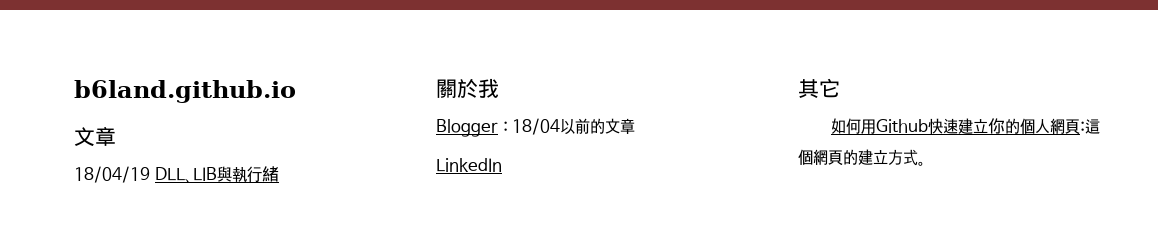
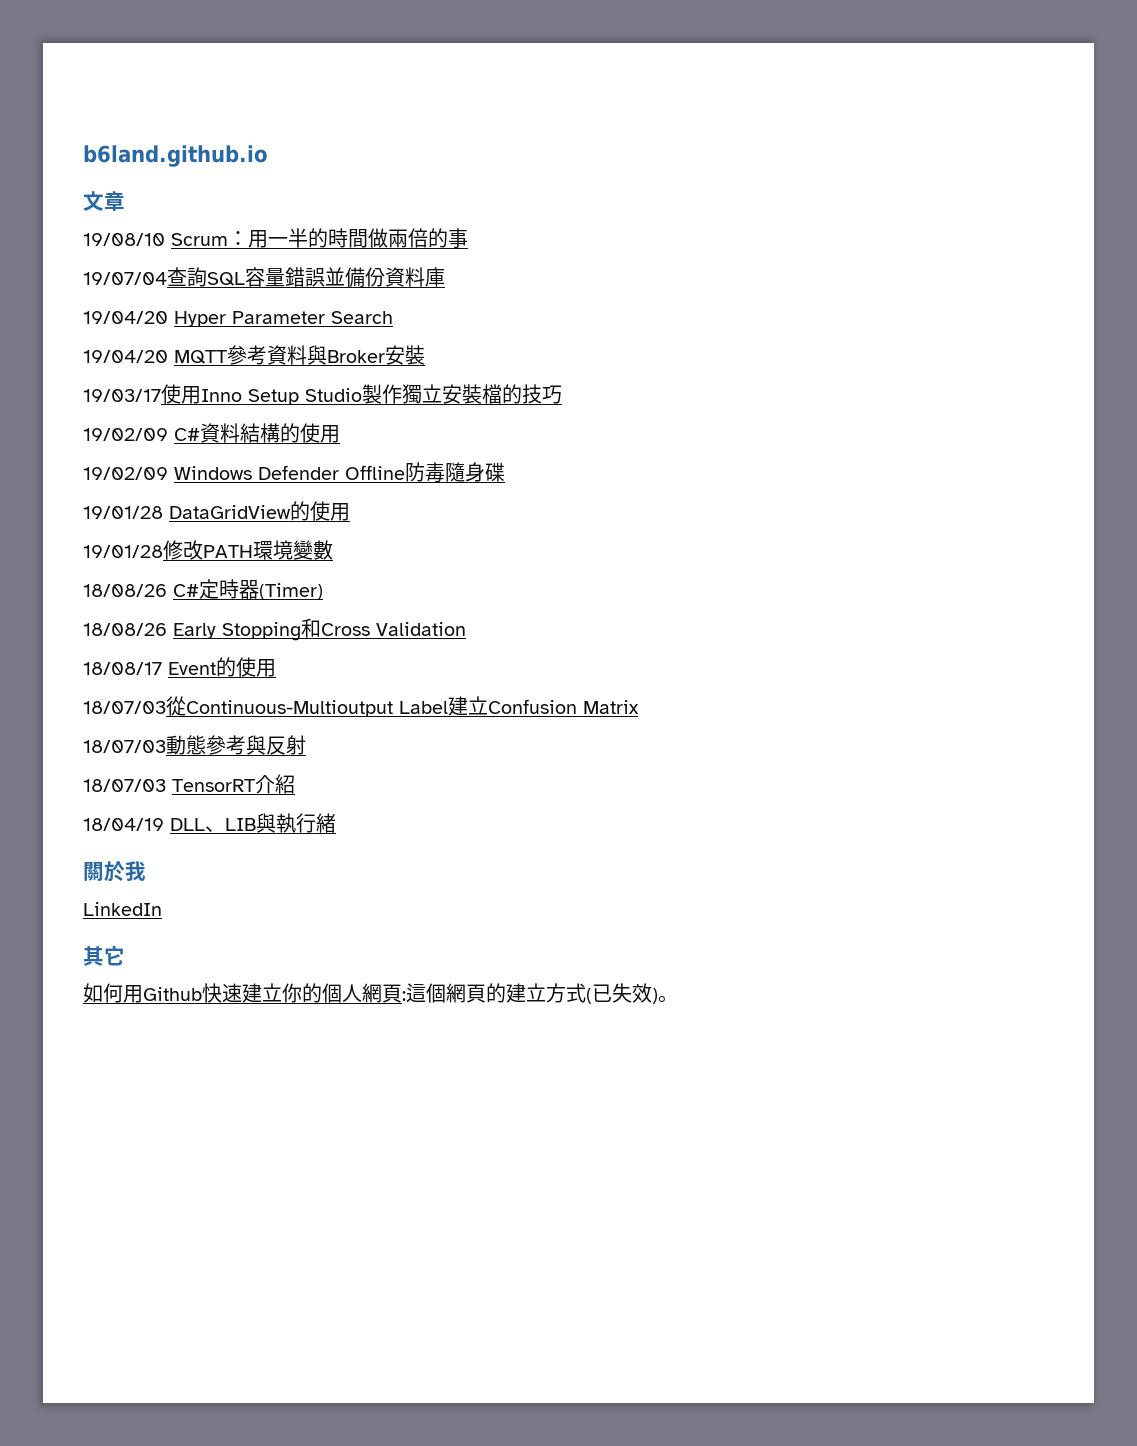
+ 19/08/10 Scrum：用一半的時間做兩倍的事
+ 19/07/04查詢SQL容量錯誤並備份資料庫
+ 19/04/20 Hyper Parameter Search
+ 19/04/20 MQTT參考資料與Broker安裝
+ 19/03/17使用Inno Setup Studio製作獨立安裝檔的技巧
+ 19/02/09 C#資料結構的使用
+ 19/02/09 Windows Defender Offline防毒隨身碟
+ 19/01/28 DataGridView的使用
+ 19/01/28修改PATH環境變數
+ 18/08/26 C#定時器(Timer)
+ 18/08/26 Early Stopping和Cross Validation
+ 18/08/17 Event的使用
+ 18/07/03從Continuous-Multioutput Label建立Confusion Matrix
+ 18/07/03動態參考與反射
+ 18/07/03 TensorRT介紹
- Blogger : 18/04以前的文章
- 如何用Github快速建立你的個人網頁:這個網頁的建立方式。
+ 如何用Github快速建立你的個人網頁:這個網頁的建立方式(已失效)。

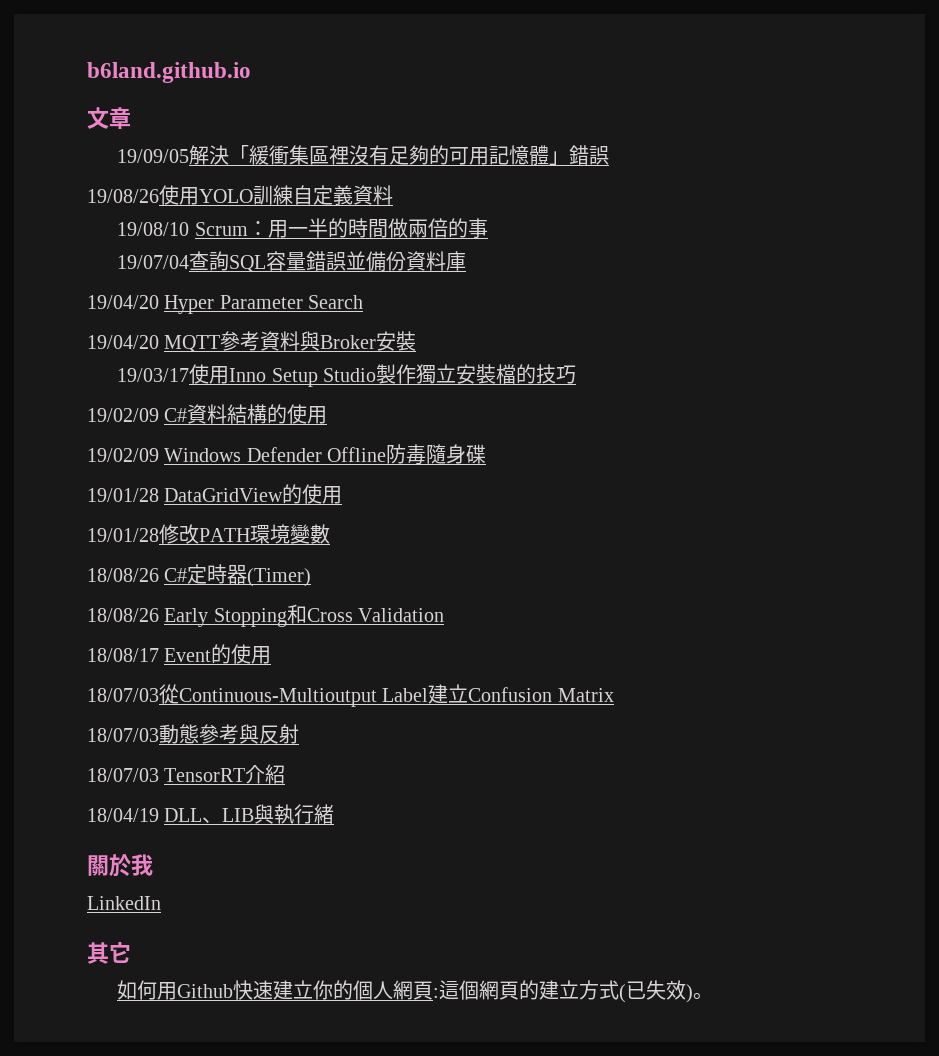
+ 19/09/05解決「緩衝集區裡沒有足夠的可用記憶體」錯誤
+ 19/08/26使用YOLO訓練自定義資料

